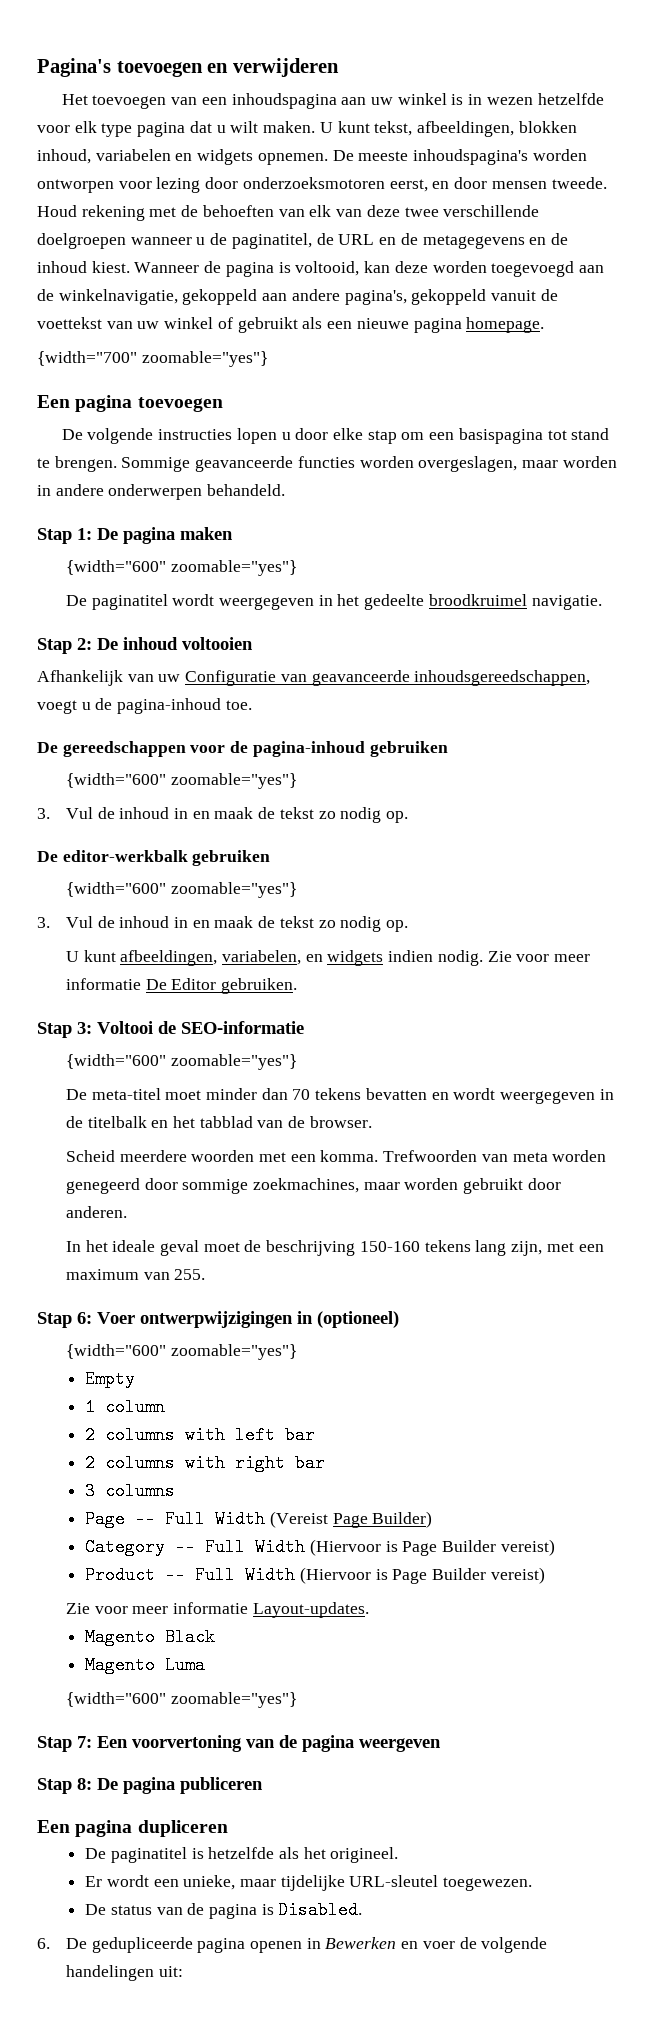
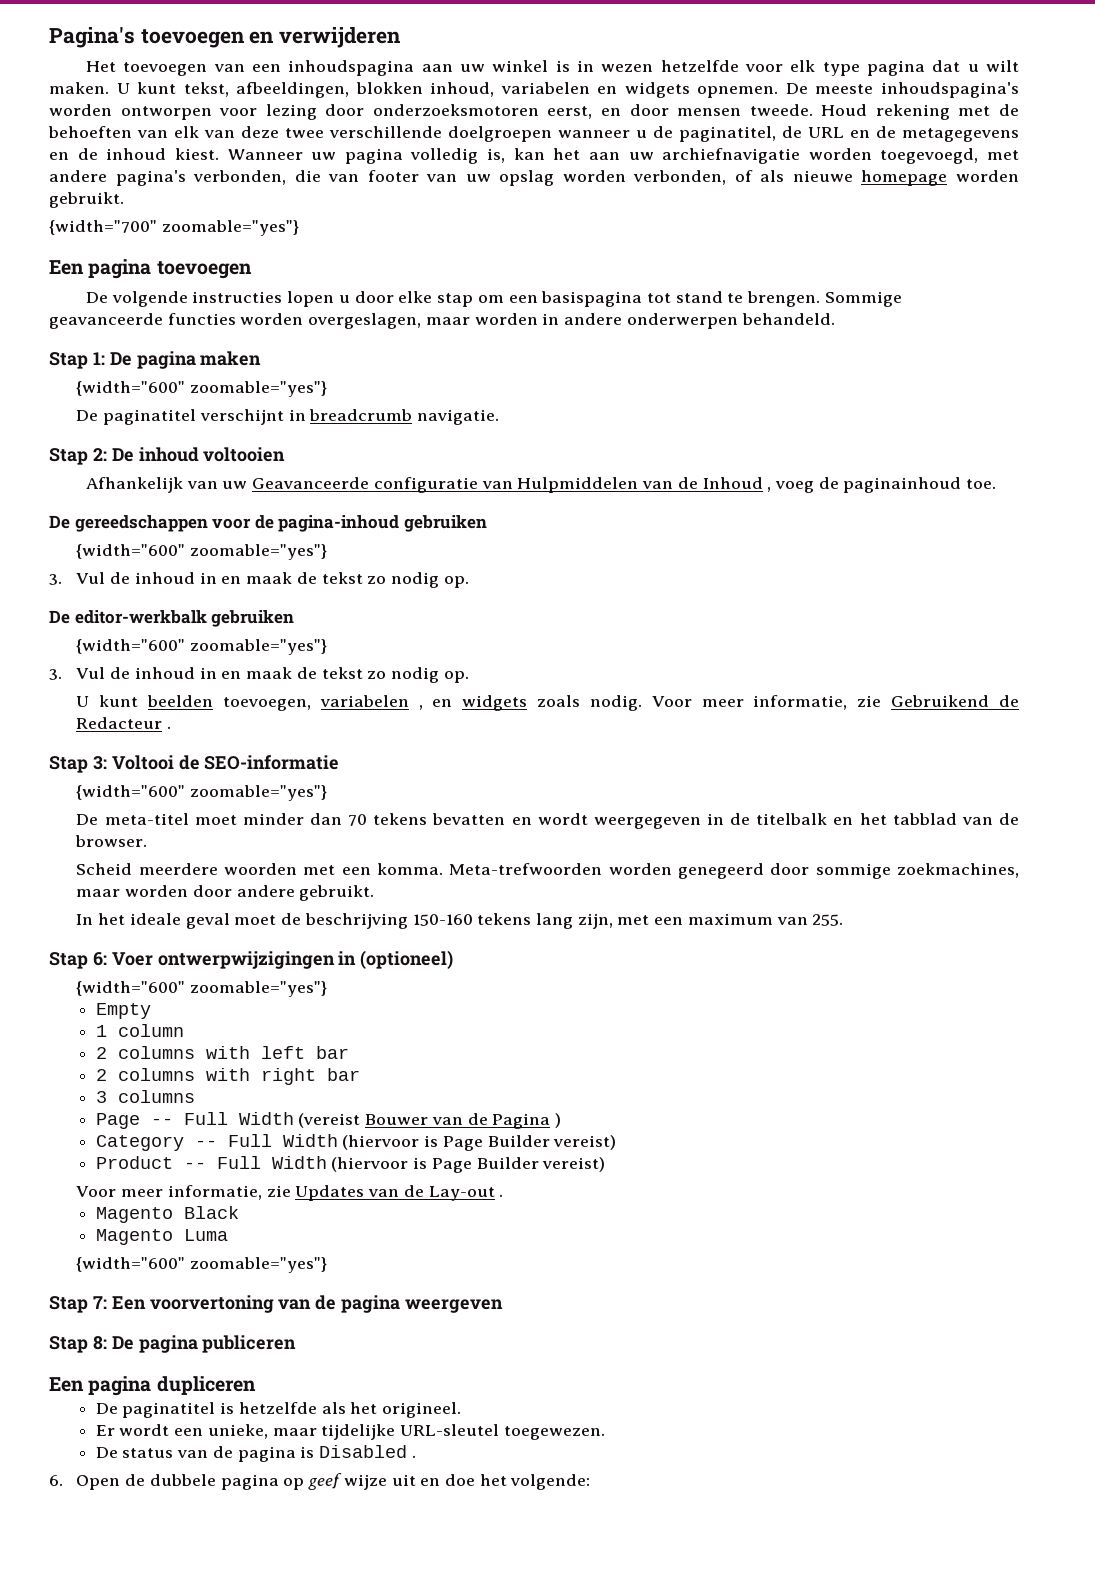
- Wanneer de pagina is voltooid, kan deze worden toegevoegd aan de winkelnavigatie, gekoppeld aan andere pagina's, gekoppeld vanuit de voettekst van uw winkel of gebruikt als een nieuwe pagina homepage.
+ Wanneer uw pagina volledig is, kan het aan uw archiefnavigatie worden toegevoegd, met andere pagina's verbonden, die van footer van uw opslag worden verbonden, of als nieuwe homepage worden gebruikt.
- De paginatitel wordt weergegeven in het gedeelte broodkruimel navigatie.
+ De paginatitel verschijnt in breadcrumb navigatie.
- Afhankelijk van uw Configuratie van geavanceerde inhoudsgereedschappen, voegt u de pagina-inhoud toe.
+ Afhankelijk van uw Geavanceerde configuratie van Hulpmiddelen van de Inhoud , voeg de paginainhoud toe.
- U kunt afbeeldingen, variabelen, en widgets indien nodig. Zie voor meer informatie De Editor gebruiken.
+ U kunt beelden toevoegen, variabelen , en widgets zoals nodig. Voor meer informatie, zie Gebruikend de Redacteur .
- Trefwoorden van meta worden genegeerd door sommige zoekmachines, maar worden gebruikt door anderen.
+ Meta-trefwoorden worden genegeerd door sommige zoekmachines, maar worden door andere gebruikt.
- Page -- Full Width (Vereist Page Builder)
+ Page -- Full Width (vereist Bouwer van de Pagina )
- Category -- Full Width (Hiervoor is Page Builder vereist)
+ Category -- Full Width (hiervoor is Page Builder vereist)
- Product -- Full Width (Hiervoor is Page Builder vereist)
- Zie voor meer informatie Layout-updates.
+ Product -- Full Width (hiervoor is Page Builder vereist)
+ Voor meer informatie, zie Updates van de Lay-out .
- De status van de pagina is Disabled.
+ De status van de pagina is Disabled .
- 6. De gedupliceerde pagina openen in Bewerken en voer de volgende handelingen uit:
+ 6. Open de dubbele pagina op geef wijze uit en doe het volgende:

